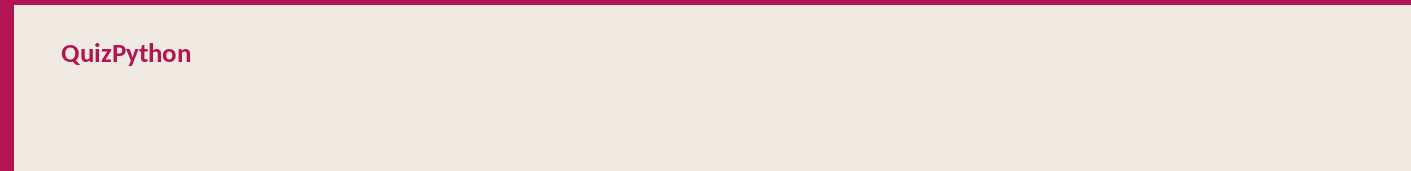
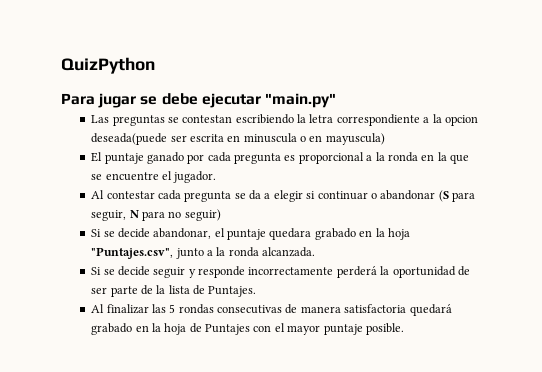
+ Para jugar se debe ejecutar "main.py"
+ Las preguntas se contestan escribiendo la letra correspondiente a la opcion deseada(puede ser escrita en minuscula o en mayuscula)
+ El puntaje ganado por cada pregunta es proporcional a la ronda en la que se encuentre el jugador.
+ Al contestar cada pregunta se da a elegir si continuar o abandonar (S para seguir, N para no seguir)
+ Si se decide abandonar, el puntaje quedara grabado en la hoja "Puntajes.csv", junto a la ronda alcanzada.
+ Si se decide seguir y responde incorrectamente perderá la oportunidad de ser parte de la lista de Puntajes.
+ Al finalizar las 5 rondas consecutivas de manera satisfactoria quedará grabado en la hoja de Puntajes con el mayor puntaje posible.

